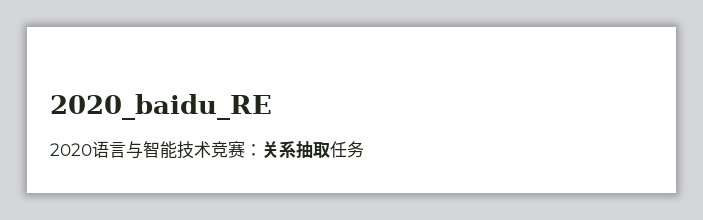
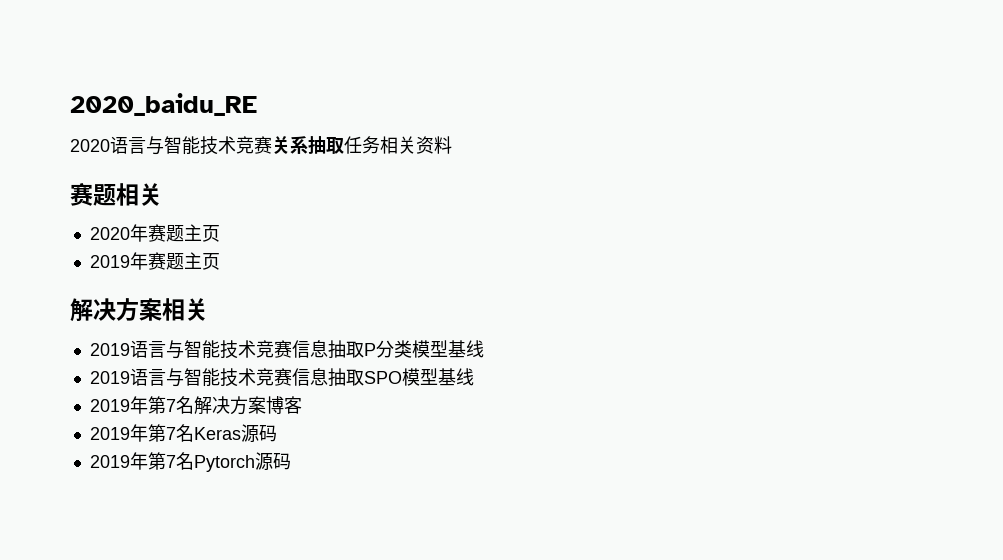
- 2020语言与智能技术竞赛：关系抽取任务
+ 2020语言与智能技术竞赛关系抽取任务相关资料
+ 赛题相关
+ 2020年赛题主页
+ 2019年赛题主页
+ 解决方案相关
+ 2019语言与智能技术竞赛信息抽取P分类模型基线
+ 2019语言与智能技术竞赛信息抽取SPO模型基线
+ 2019年第7名解决方案博客
+ 2019年第7名Keras源码
+ 2019年第7名Pytorch源码

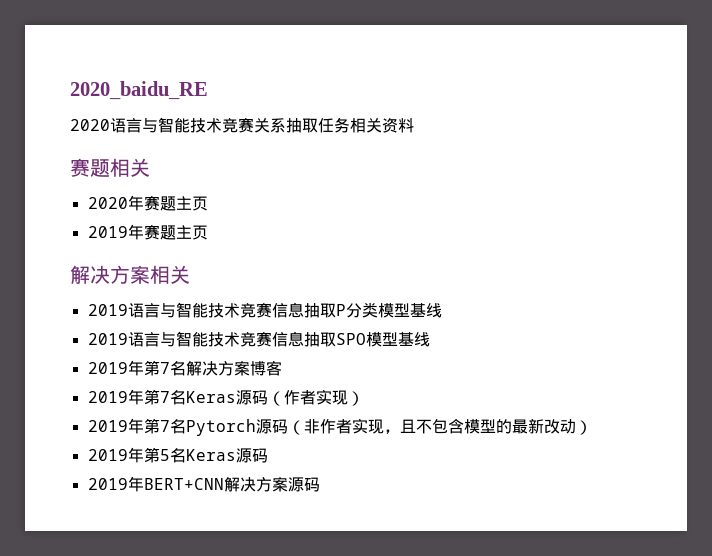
- 2019年第7名Keras源码
+ 2019年第7名Keras源码（作者实现）
- 2019年第7名Pytorch源码
+ 2019年第7名Pytorch源码（非作者实现，且不包含模型的最新改动）
+ 2019年第5名Keras源码
+ 2019年BERT+CNN解决方案源码

